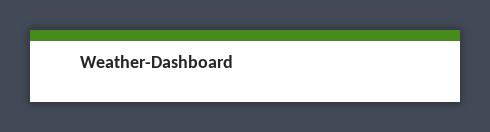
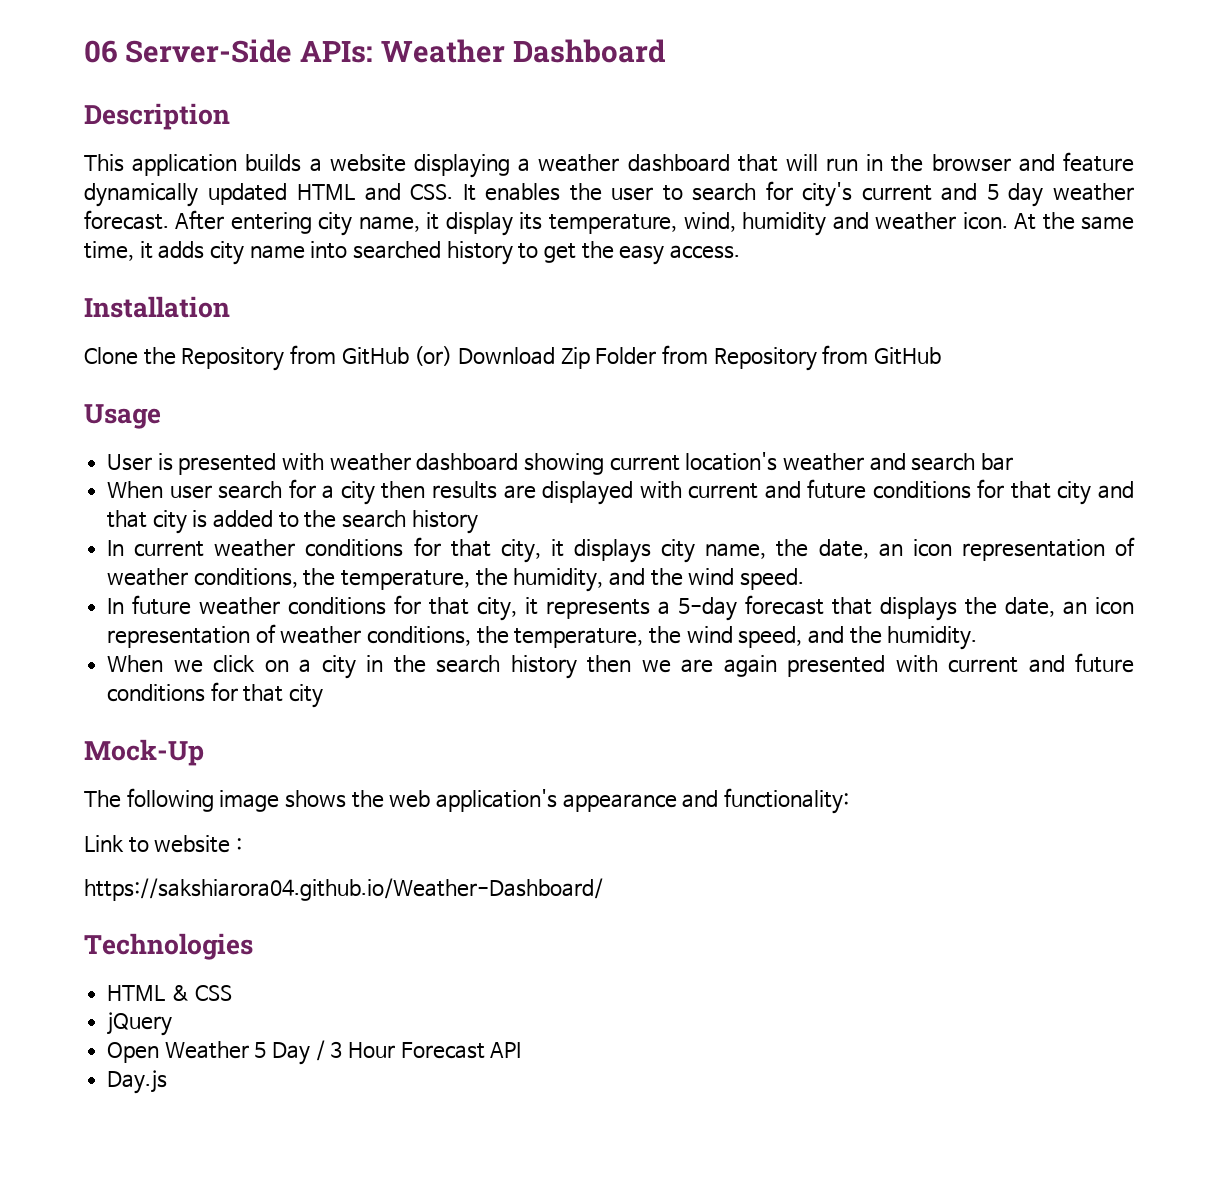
- Weather-Dashboard
+ 06 Server-Side APIs: Weather Dashboard
+ Description
+ This application builds a website displaying a weather dashboard that will run in the browser and feature dynamically updated HTML and CSS. It enables the user to search for city's current and 5 day weather forecast. After entering city name, it display its temperature, wind, humidity and weather icon. At the same time, it adds city name into searched history to get the easy access.
+ Installation
+ Clone the Repository from GitHub (or) Download Zip Folder from Repository from GitHub
+ Usage
+ User is presented with weather dashboard showing current location's weather and search bar
+ When user search for a city then results are displayed with current and future conditions for that city and that city is added to the search history
+ In current weather conditions for that city, it displays city name, the date, an icon representation of weather conditions, the temperature, the humidity, and the wind speed.
+ In future weather conditions for that city, it represents a 5-day forecast that displays the date, an icon representation of weather conditions, the temperature, the wind speed, and the humidity.
+ When we click on a city in the search history then we are again presented with current and future conditions for that city
+ Mock-Up
+ The following image shows the web application's appearance and functionality:
+ Link to website :
+ https://sakshiarora04.github.io/Weather-Dashboard/
+ Technologies
+ HTML & CSS
+ jQuery
+ Open Weather 5 Day / 3 Hour Forecast API
+ Day.js

